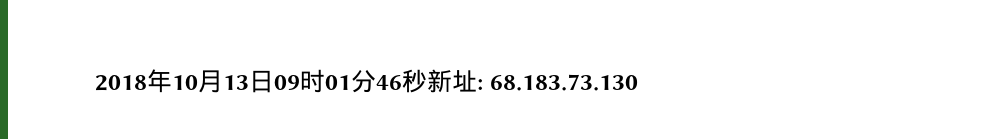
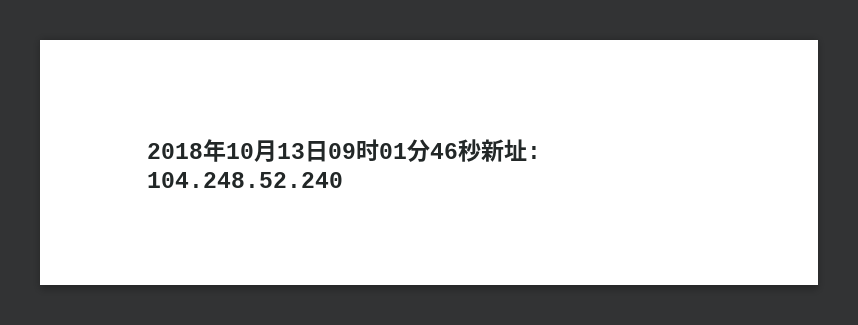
- 2018年10月13日09时01分46秒新址: 68.183.73.130
+ 2018年10月13日09时01分46秒新址: 104.248.52.240

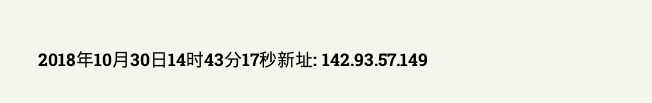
- 2018年10月13日09时01分46秒新址: 104.248.52.240
+ 2018年10月30日14时43分17秒新址: 142.93.57.149

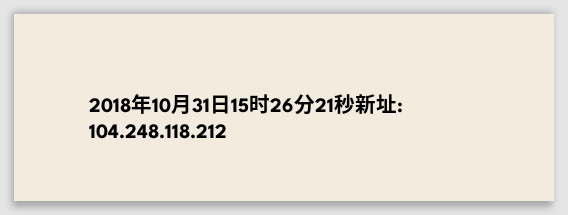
- 2018年10月30日14时43分17秒新址: 142.93.57.149
+ 2018年10月31日15时26分21秒新址: 104.248.118.212

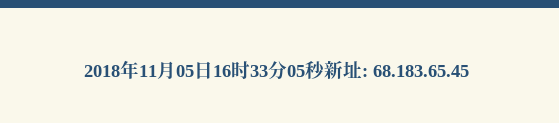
- 2018年10月31日15时26分21秒新址: 104.248.118.212
+ 2018年11月05日16时33分05秒新址: 68.183.65.45

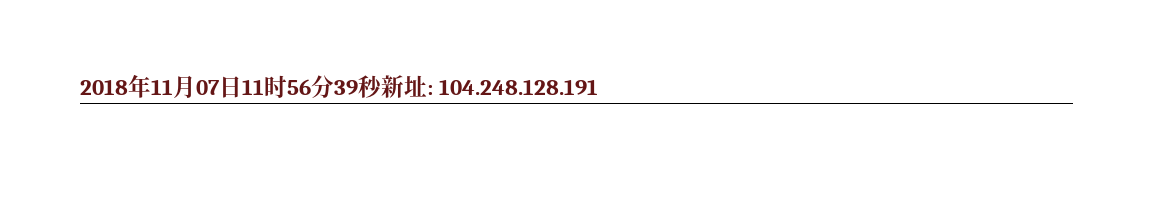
- 2018年11月05日16时33分05秒新址: 68.183.65.45
+ 2018年11月07日11时56分39秒新址: 104.248.128.191

